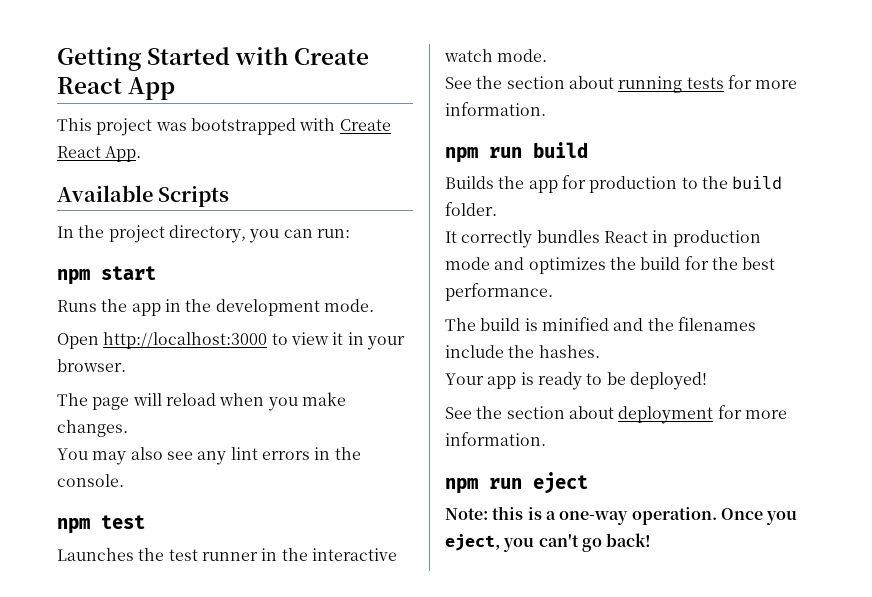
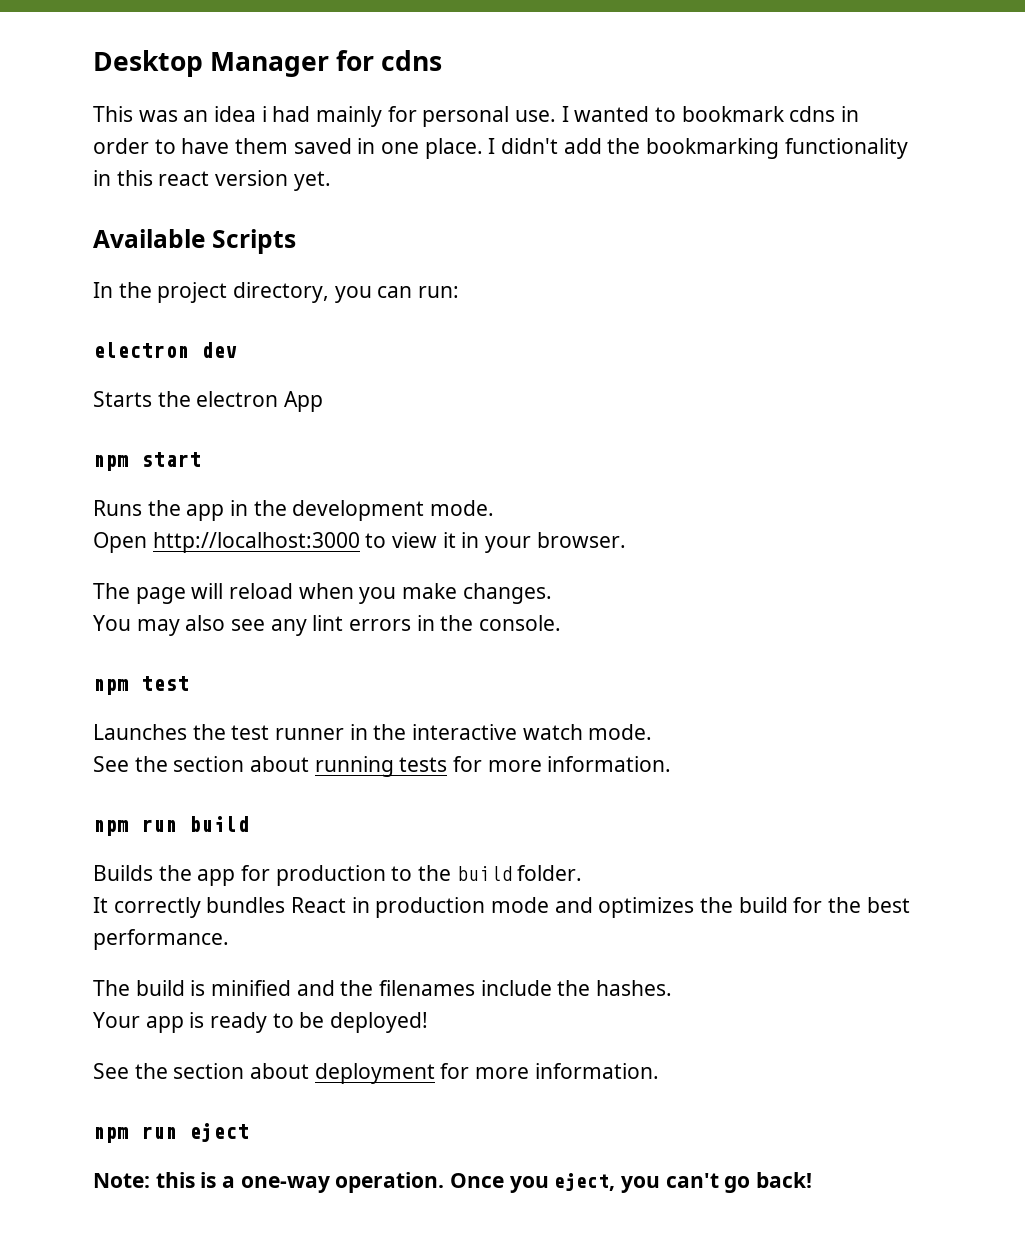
- Getting Started with Create React App
- This project was bootstrapped with Create React App.
+ Desktop Manager for cdns
+ This was an idea i had mainly for personal use. I wanted to bookmark cdns in order to have them saved in one place. I didn't add the bookmarking functionality in this react version yet.
+ electron dev
+ Starts the electron App

